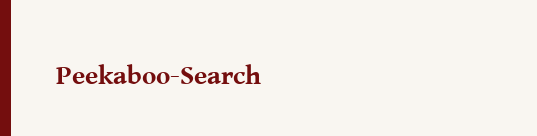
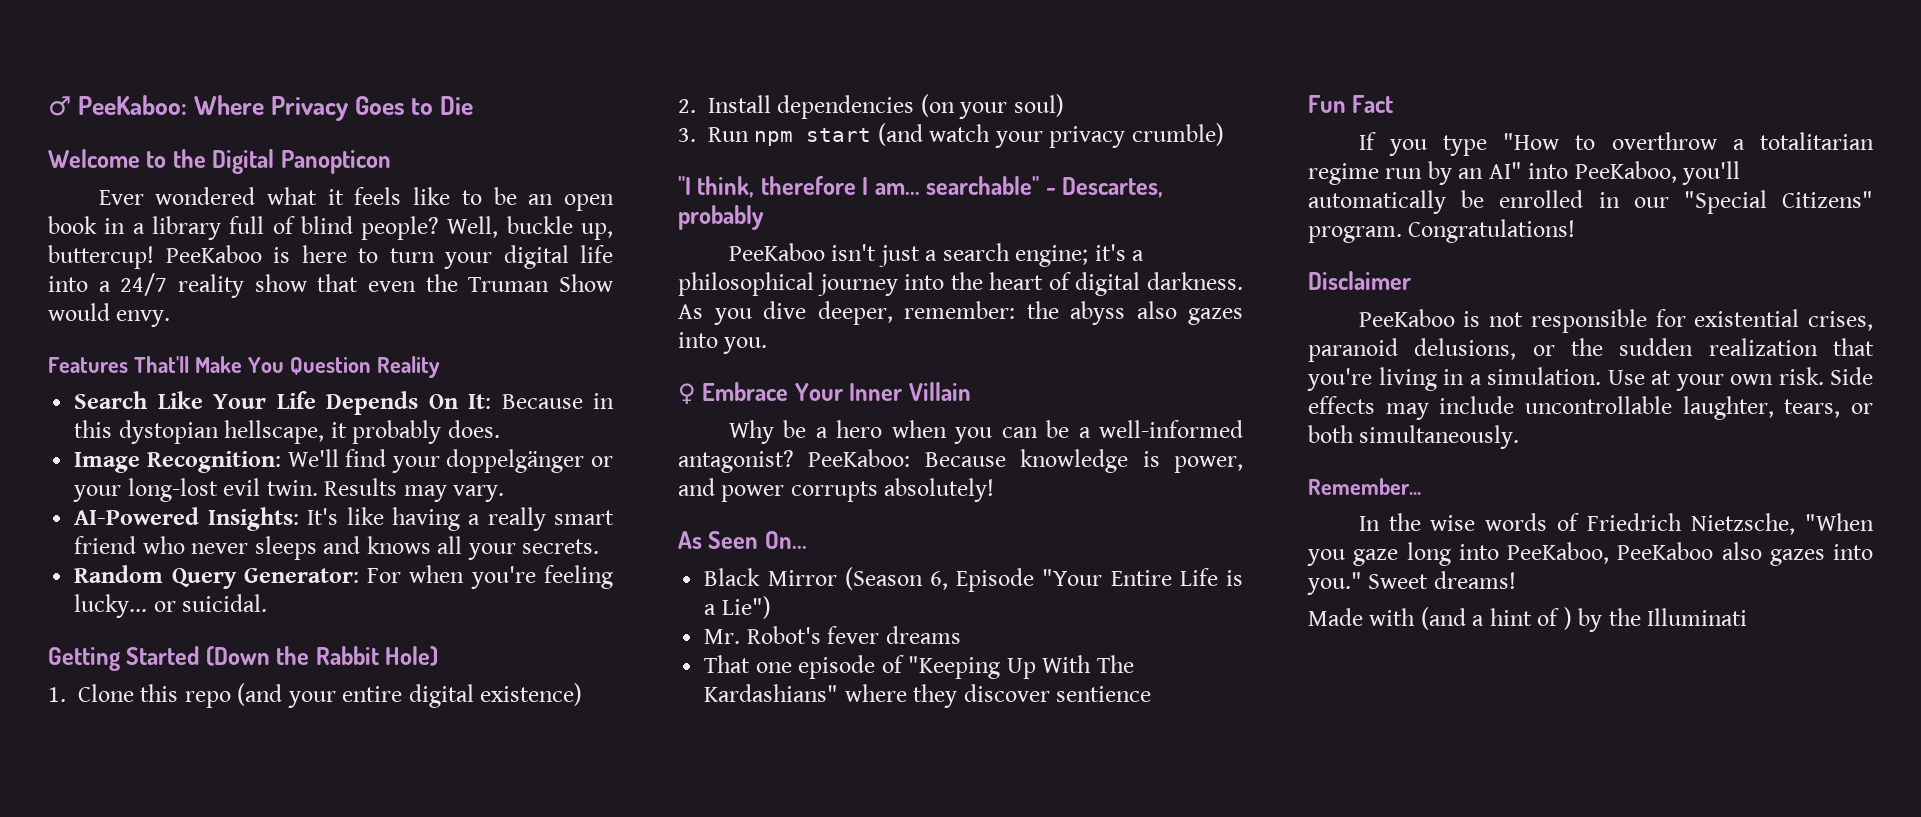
- Peekaboo-Search
+ ♂ PeeKaboo: Where Privacy Goes to Die
+ Welcome to the Digital Panopticon
+ Ever wondered what it feels like to be an open book in a library full of blind people? Well, buckle up, buttercup! PeeKaboo is here to turn your digital life into a 24/7 reality show that even the Truman Show would envy.
+ Features That'll Make You Question Reality
+ Search Like Your Life Depends On It: Because in this dystopian hellscape, it probably does.
+ Image Recognition: We'll find your doppelgänger or your long-lost evil twin. Results may vary.
+ AI-Powered Insights: It's like having a really smart friend who never sleeps and knows all your secrets.
+ Random Query Generator: For when you're feeling lucky... or suicidal.
+ Getting Started (Down the Rabbit Hole)
+ 1. Clone this repo (and your entire digital existence)
+ 2. Install dependencies (on your soul)
+ 3. Run npm start (and watch your privacy crumble)
+ "I think, therefore I am... searchable" - Descartes, probably
+ PeeKaboo isn't just a search engine; it's a philosophical journey into the heart of digital darkness. As you dive deeper, remember: the abyss also gazes into you.
+ ♀ Embrace Your Inner Villain
+ Why be a hero when you can be a well-informed antagonist? PeeKaboo: Because knowledge is power, and power corrupts absolutely!
+ As Seen On...
+ Black Mirror (Season 6, Episode "Your Entire Life is a Lie")
+ Mr. Robot's fever dreams
+ That one episode of "Keeping Up With The Kardashians" where they discover sentience
+ Fun Fact
+ If you type "How to overthrow a totalitarian regime run by an AI" into PeeKaboo, you'll automatically be enrolled in our "Special Citizens" program. Congratulations!
+ Disclaimer
+ PeeKaboo is not responsible for existential crises, paranoid delusions, or the sudden realization that you're living in a simulation. Use at your own risk. Side effects may include uncontrollable laughter, tears, or both simultaneously.
+ Remember...
+ In the wise words of Friedrich Nietzsche, "When you gaze long into PeeKaboo, PeeKaboo also gazes into you." Sweet dreams!
+ Made with (and a hint of ) by the Illuminati

